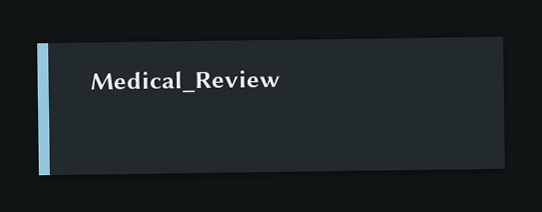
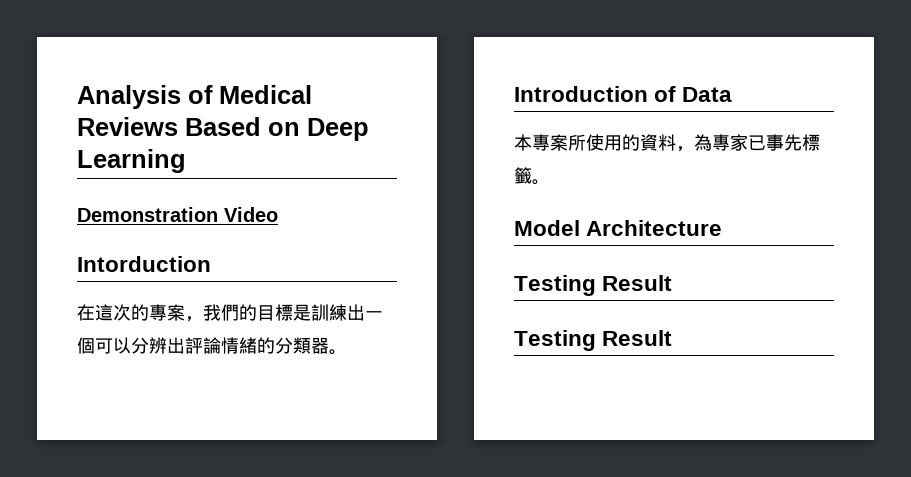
- Medical_Review
+ Analysis of Medical Reviews Based on Deep Learning
+ Demonstration Video
+ Intorduction
+ 在這次的專案，我們的目標是訓練出一個可以分辨出評論情緒的分類器。
+ Introduction of Data
+ 本專案所使用的資料，為專家已事先標籤。
+ Model Architecture
+ Testing Result
+ Testing Result

